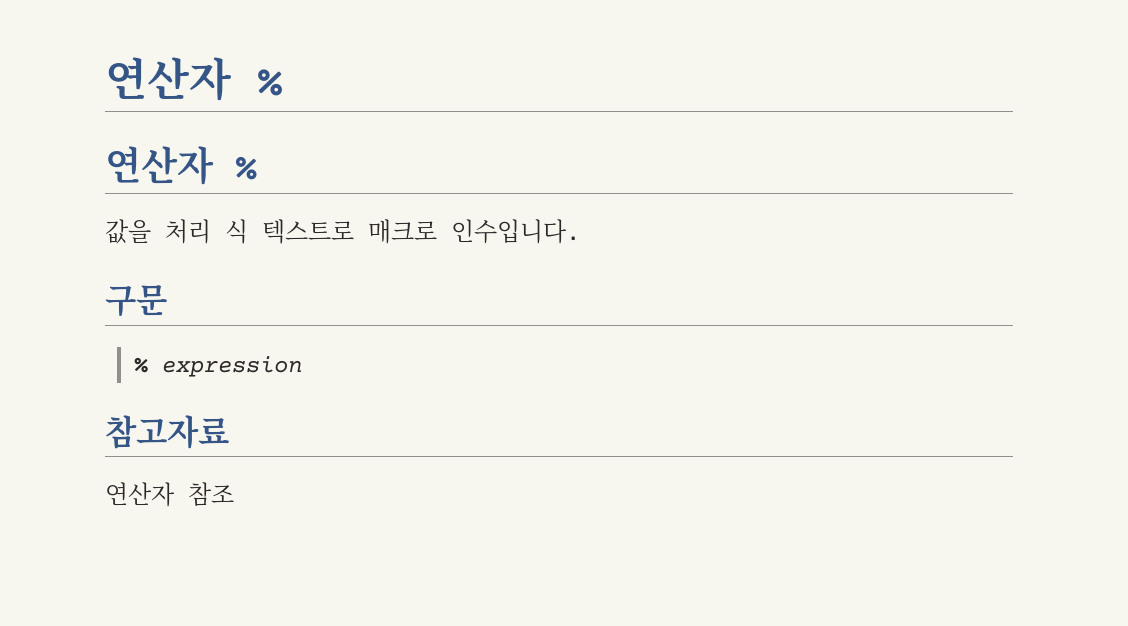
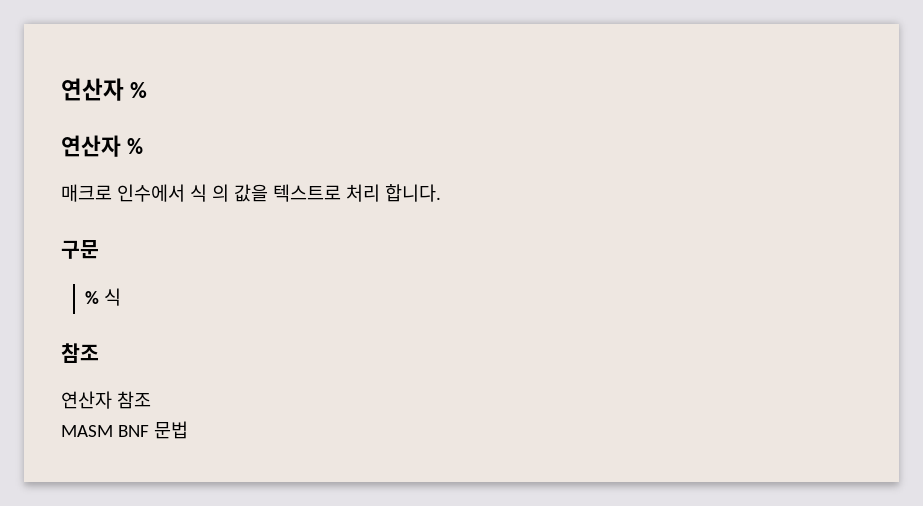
- 값을 처리 식 텍스트로 매크로 인수입니다.
+ 매크로 인수에서 식 의 값을 텍스트로 처리 합니다.
- % expression
- 참고자료
+ % 식
+ 참조
+ MASM BNF 문법

